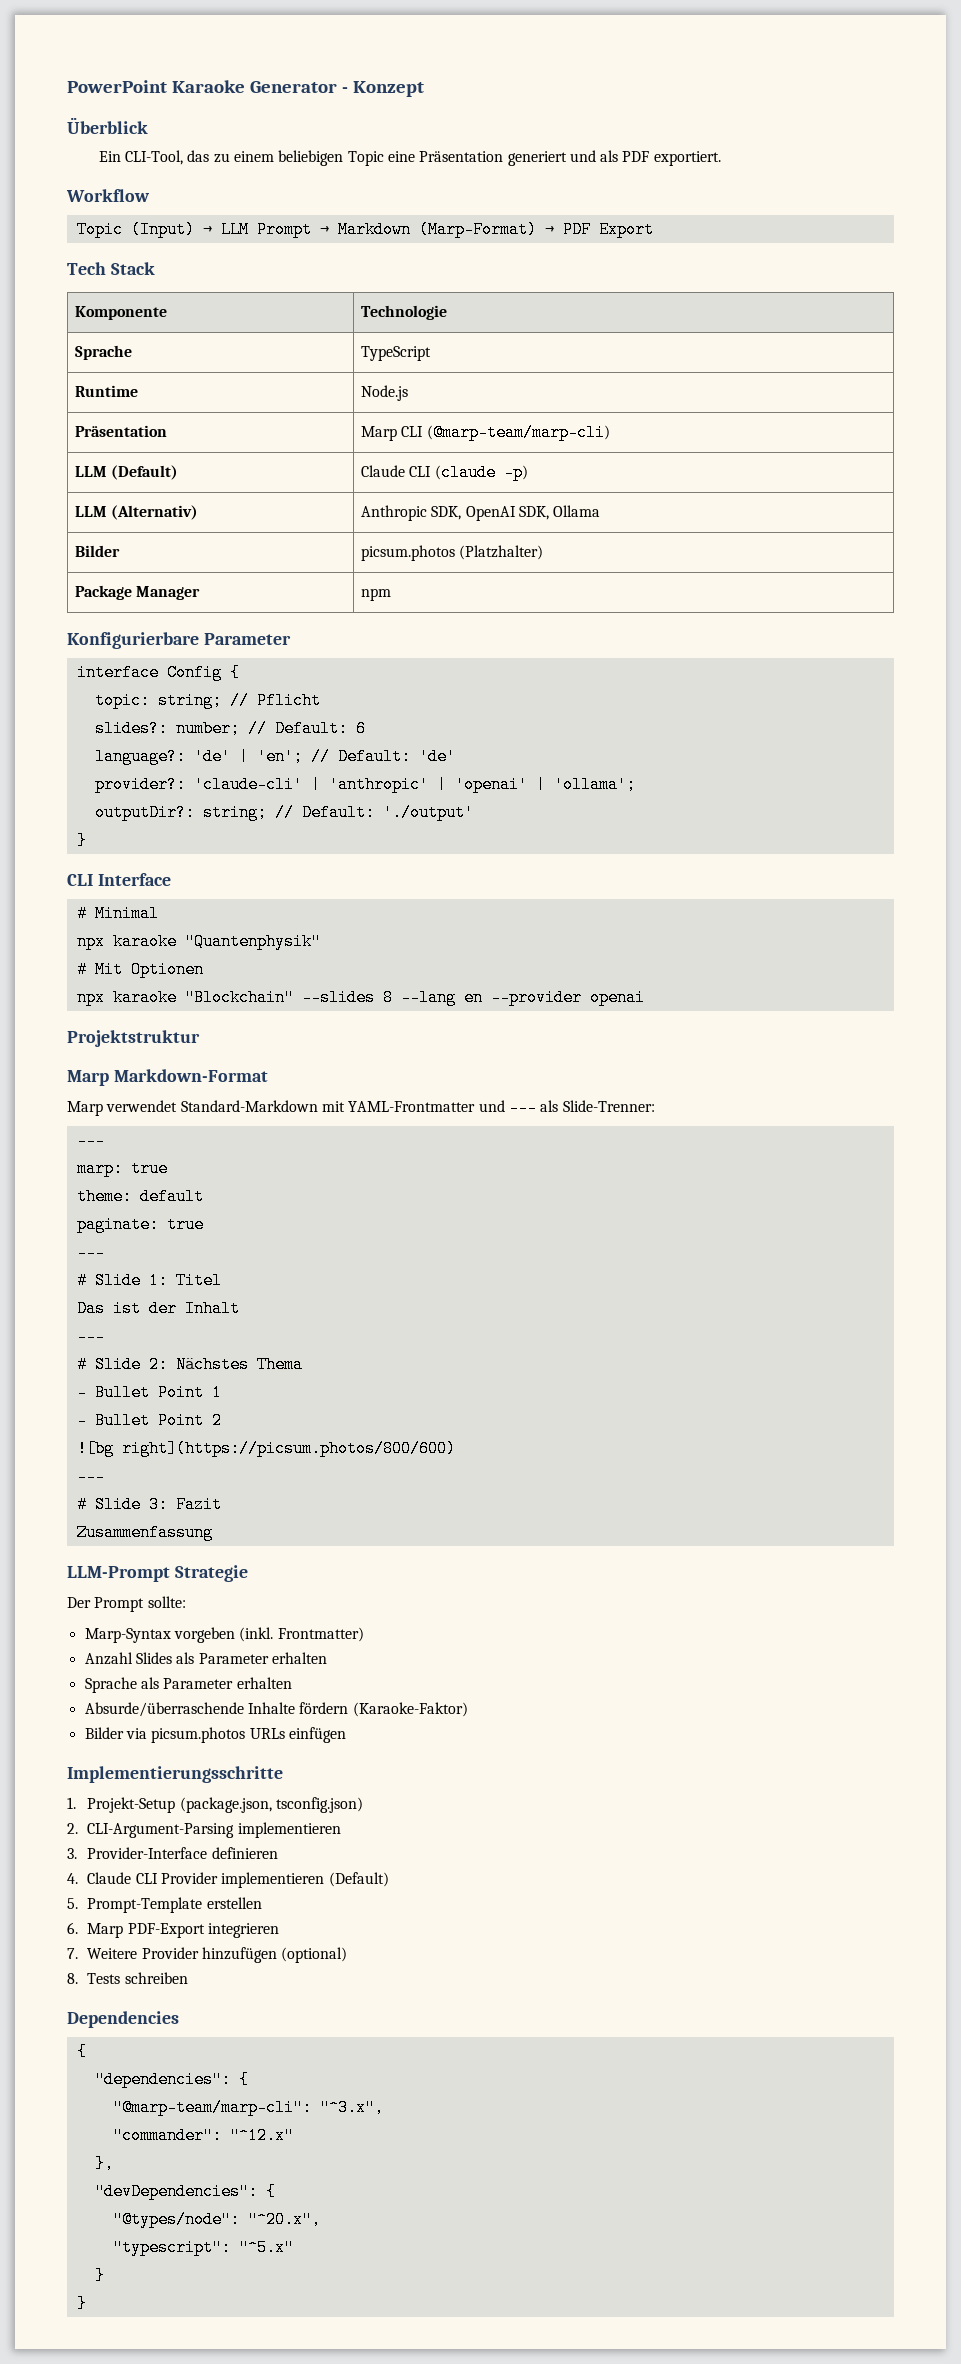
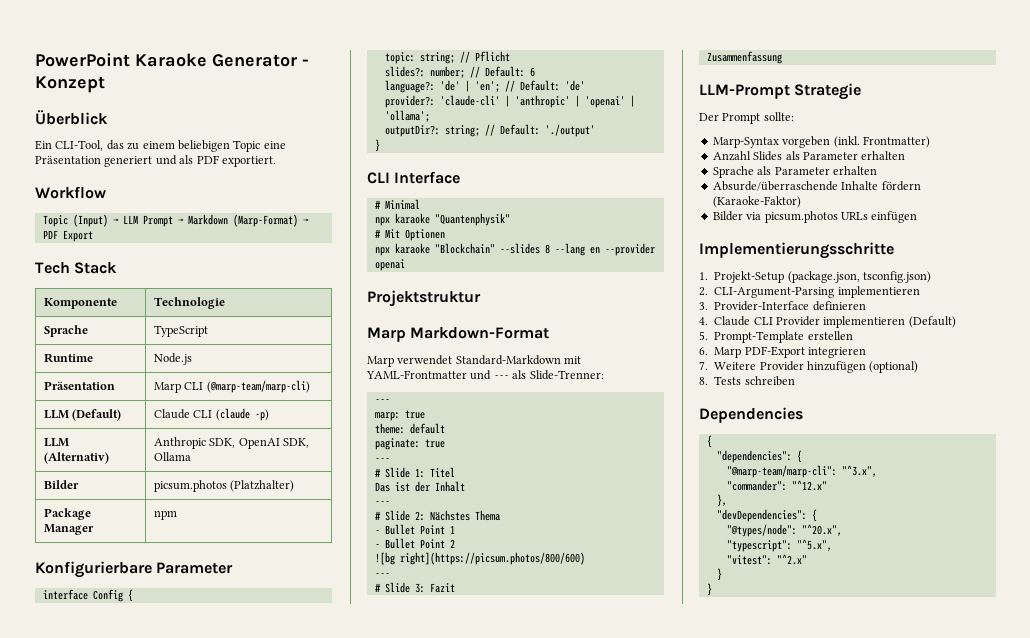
- "typescript": "^5.x"
+ "typescript": "^5.x",
+ "vitest": "^2.x"

